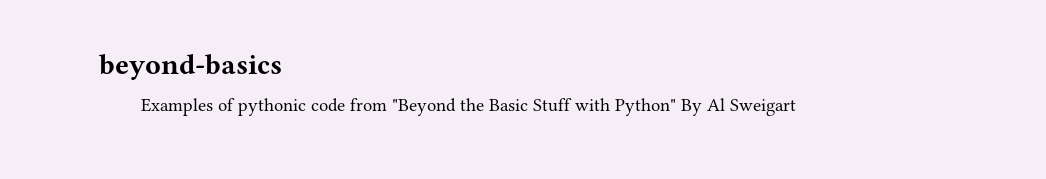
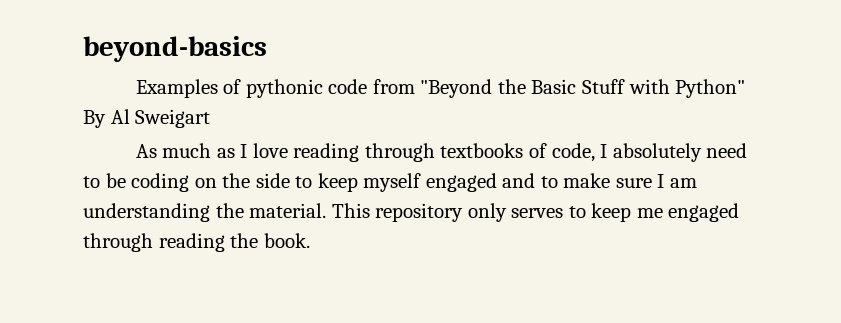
+ As much as I love reading through textbooks of code, I absolutely need to be coding on the side to keep myself engaged and to make sure I am understanding the material. This repository only serves to keep me engaged through reading the book.

